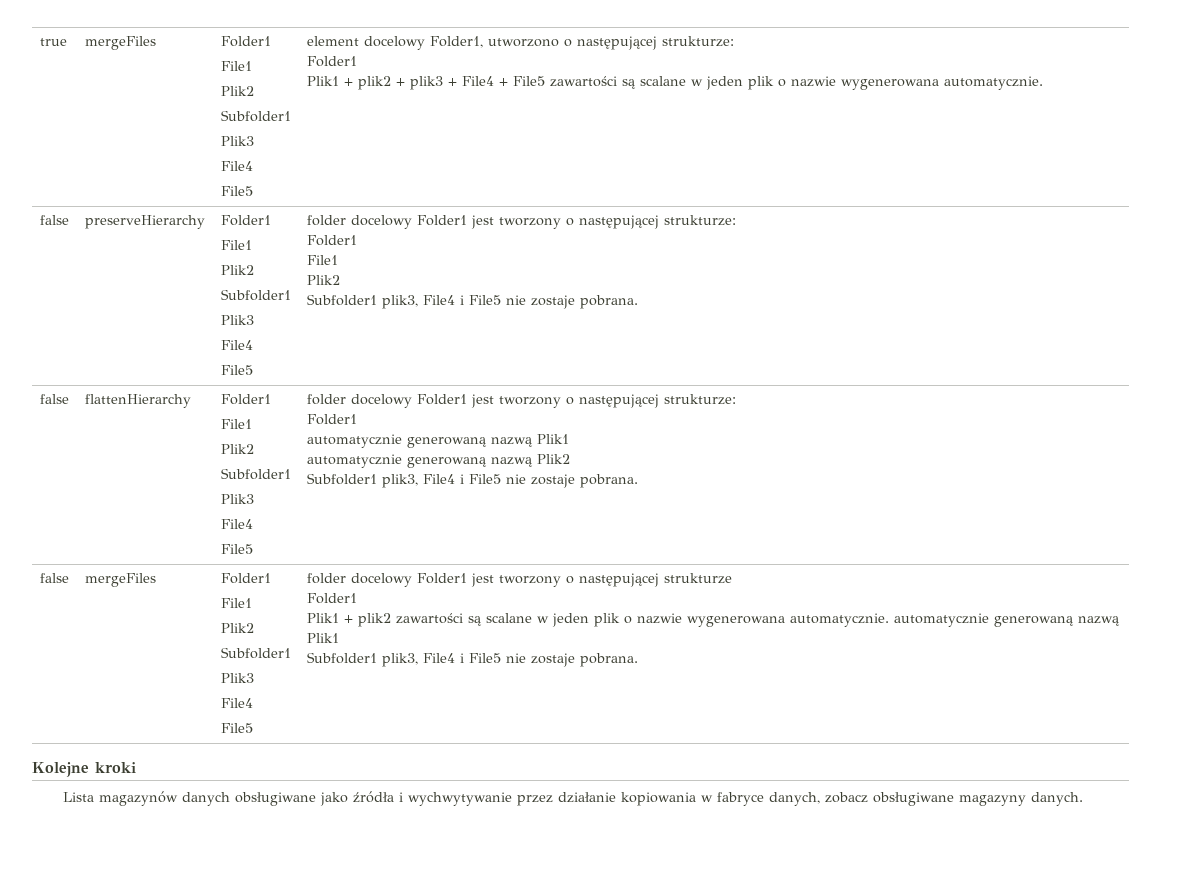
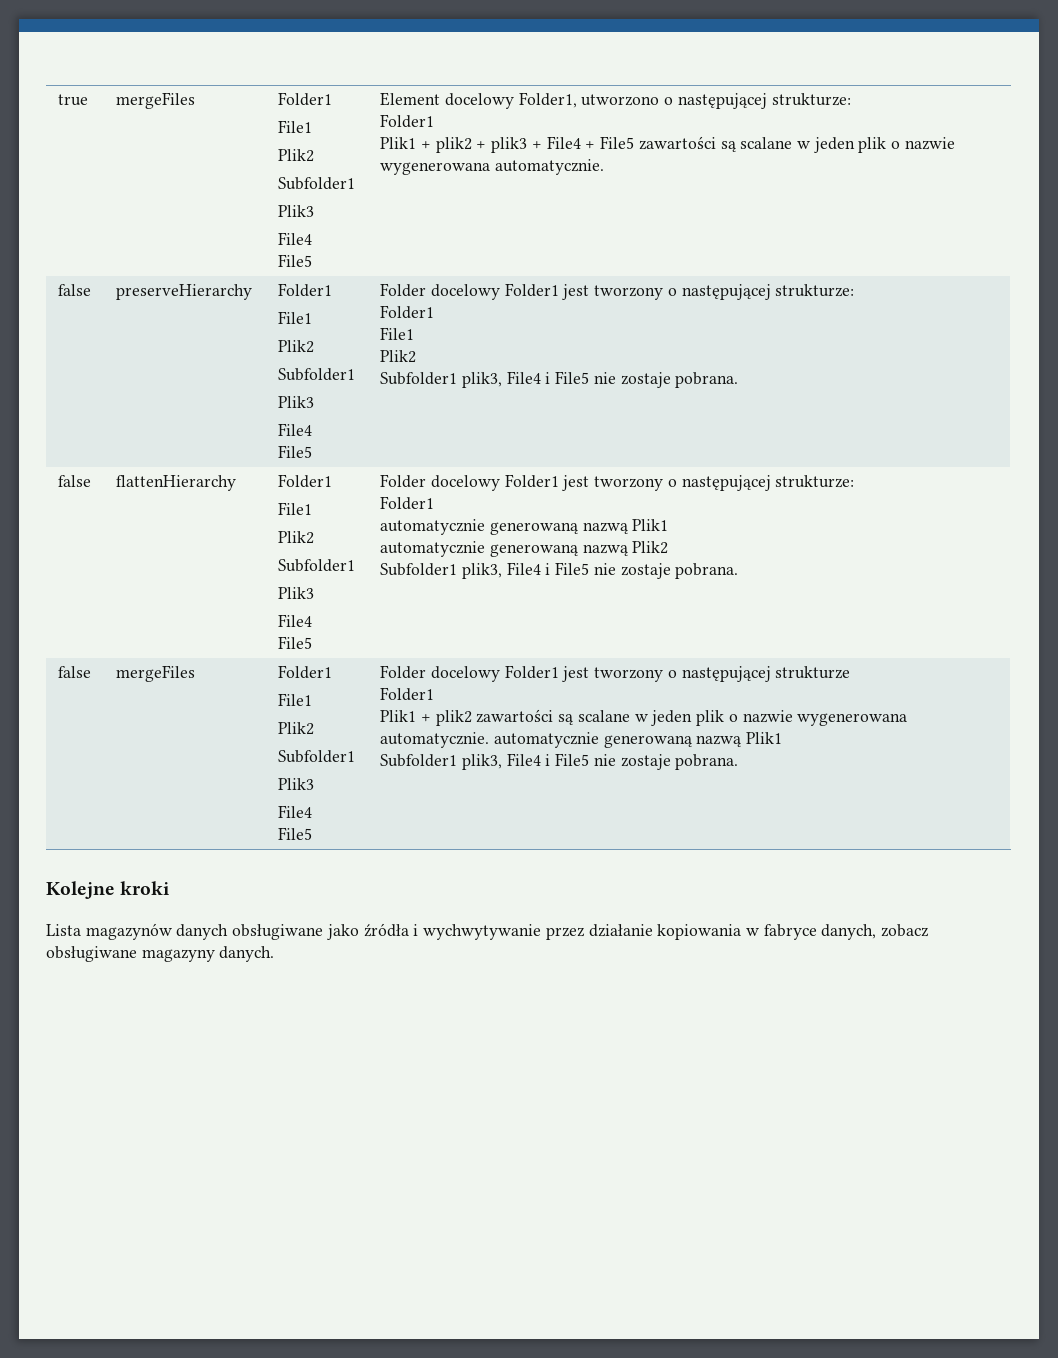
  true | mergeFiles | Folder1
  File1
  Plik2
  Subfolder1
  Plik3
  File4
- File5 | element docelowy Folder1, utworzono o następującej strukturze:
+ File5 | Element docelowy Folder1, utworzono o następującej strukturze:
  false | preserveHierarchy | Folder1
  File1
  Plik2
  Subfolder1
  Plik3
  File4
- File5 | folder docelowy Folder1 jest tworzony o następującej strukturze:
+ File5 | Folder docelowy Folder1 jest tworzony o następującej strukturze:
  false | flattenHierarchy | Folder1
  File1
  Plik2
  Subfolder1
  Plik3
  File4
- File5 | folder docelowy Folder1 jest tworzony o następującej strukturze:
+ File5 | Folder docelowy Folder1 jest tworzony o następującej strukturze:
- folder docelowy Folder1 jest tworzony o następującej strukturze
+ Folder docelowy Folder1 jest tworzony o następującej strukturze

